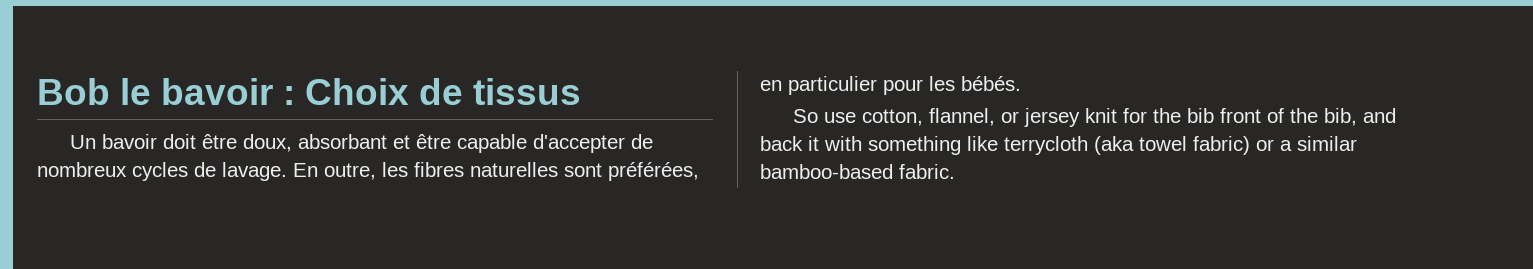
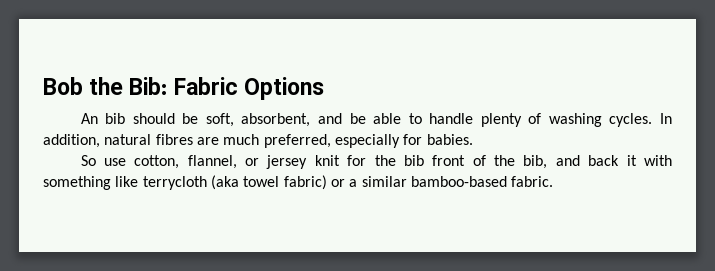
- Bob le bavoir : Choix de tissus
- Un bavoir doit être doux, absorbant et être capable d'accepter de nombreux cycles de lavage. En outre, les fibres naturelles sont préférées, en particulier pour les bébés.
+ Bob the Bib: Fabric Options
+ An bib should be soft, absorbent, and be able to handle plenty of washing cycles. In addition, natural fibres are much preferred, especially for babies.

